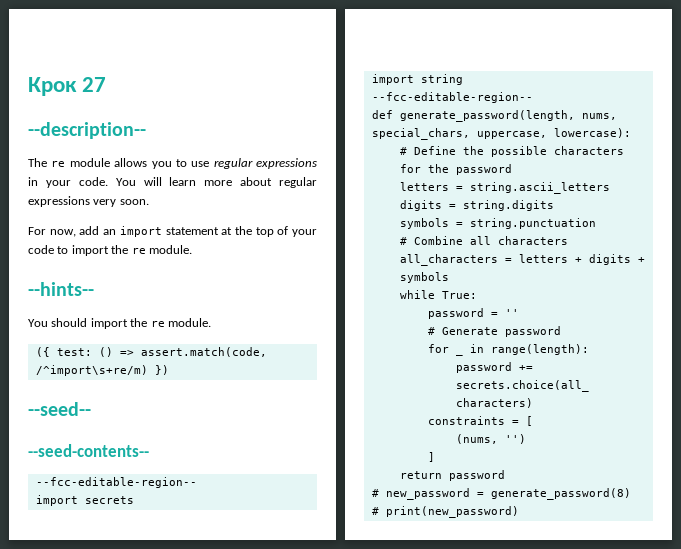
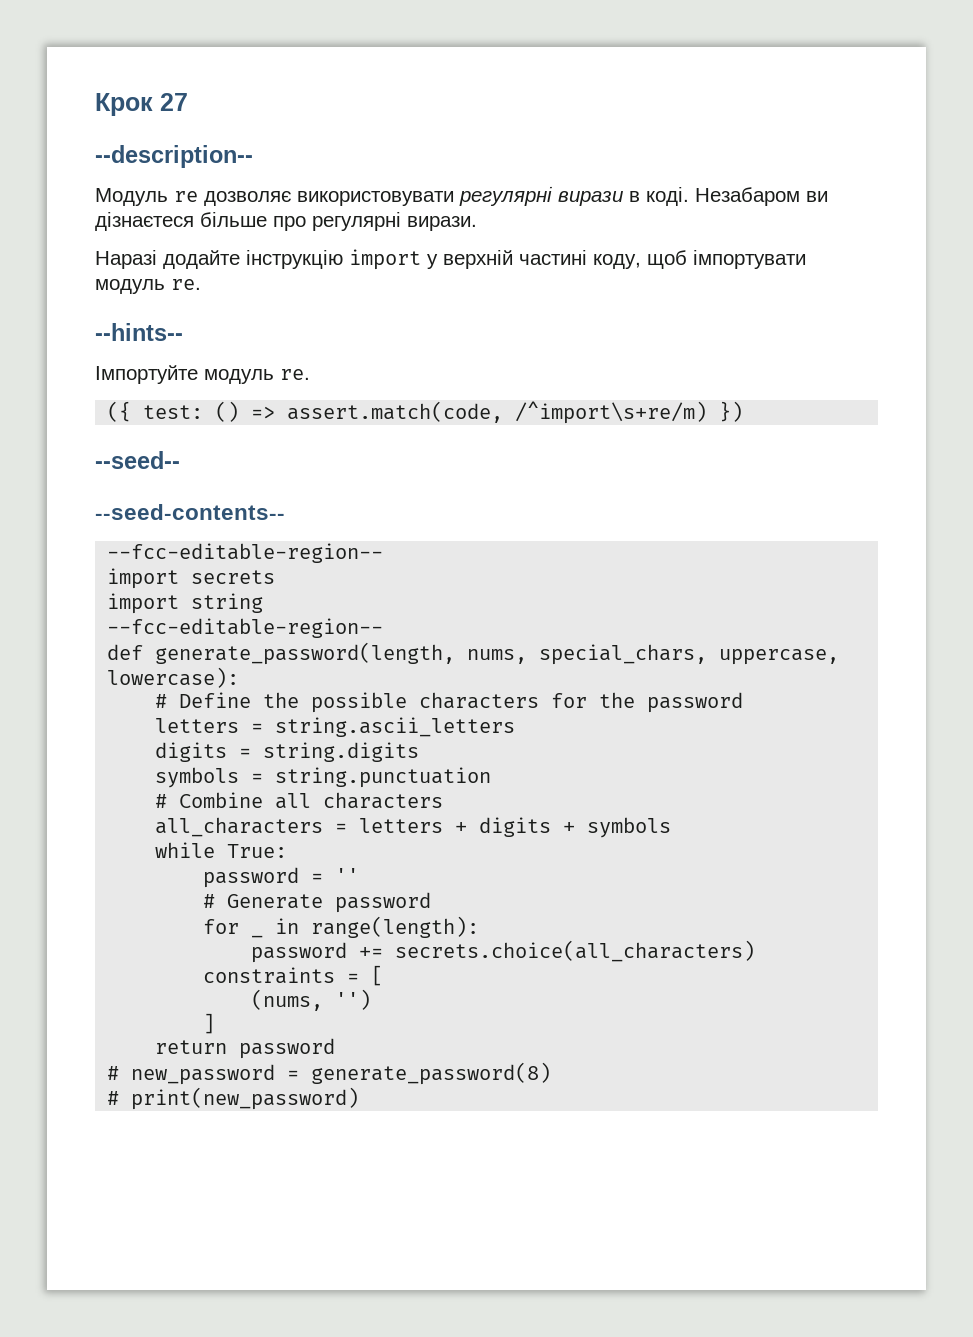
- The re module allows you to use regular expressions in your code. You will learn more about regular expressions very soon.
- For now, add an import statement at the top of your code to import the re module.
+ Модуль re дозволяє використовувати регулярні вирази в коді. Незабаром ви дізнаєтеся більше про регулярні вирази.
+ Наразі додайте інструкцію import у верхній частині коду, щоб імпортувати модуль re.
  --hints--
- You should import the re module.
+ Імпортуйте модуль re.

